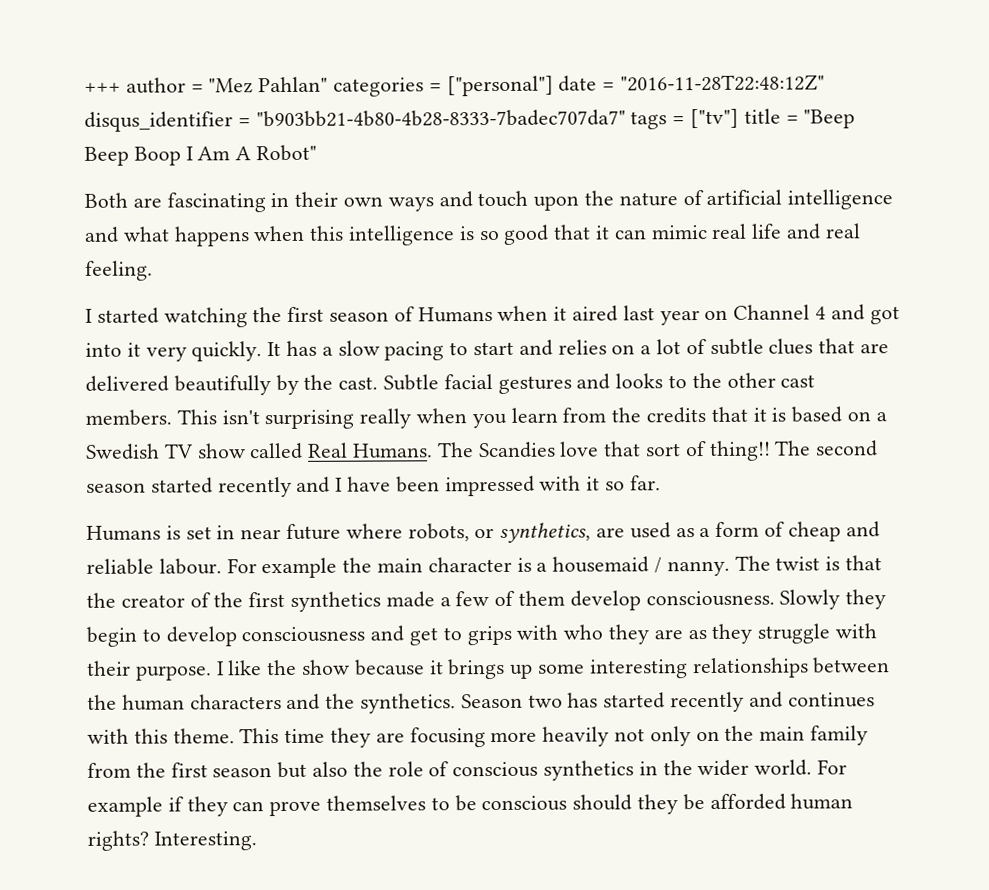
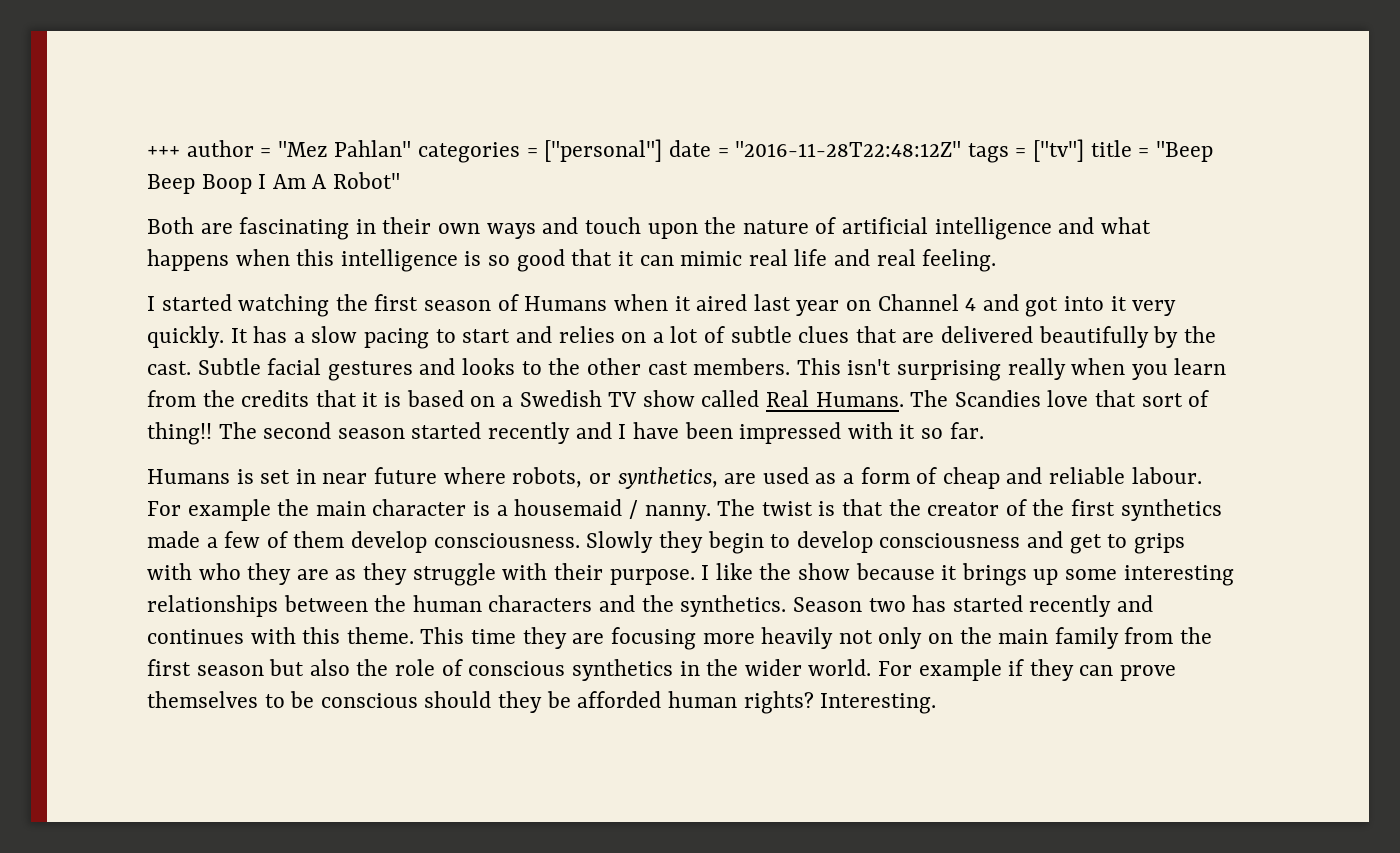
- +++ author = "Mez Pahlan" categories = ["personal"] date = "2016-11-28T22:48:12Z" disqus_identifier = "b903bb21-4b80-4b28-8333-7badec707da7" tags = ["tv"] title = "Beep Beep Boop I Am A Robot"
+ +++ author = "Mez Pahlan" categories = ["personal"] date = "2016-11-28T22:48:12Z" tags = ["tv"] title = "Beep Beep Boop I Am A Robot"

